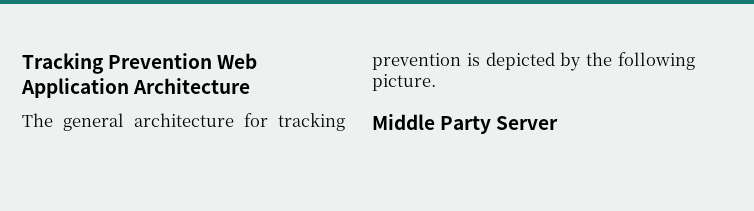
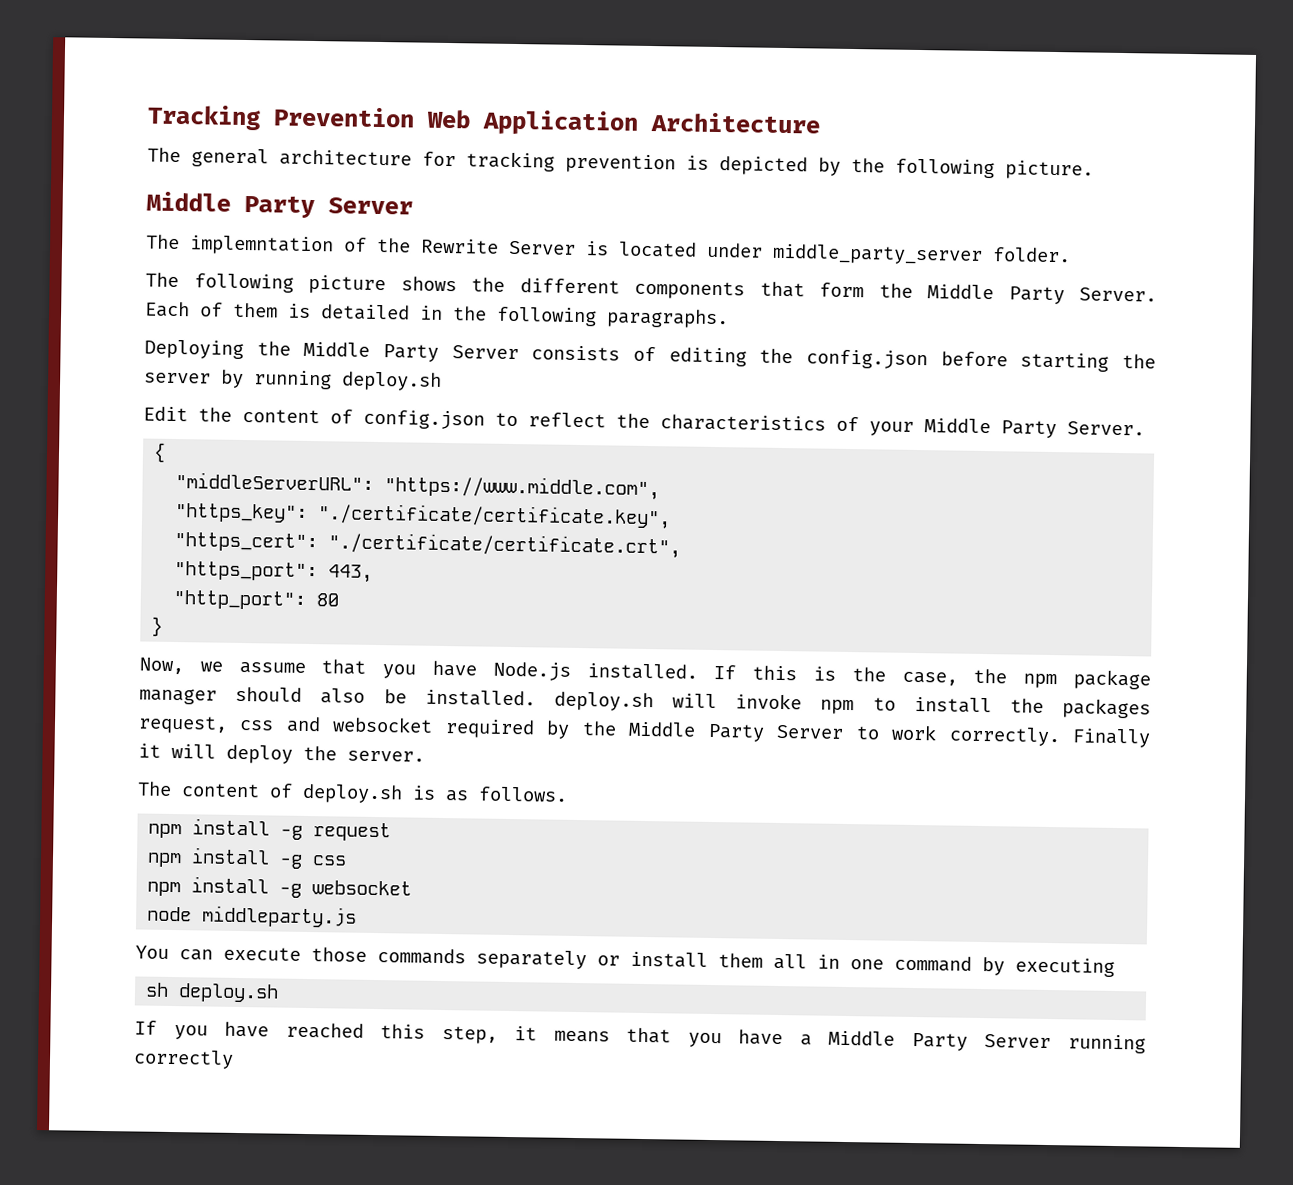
+ The implemntation of the Rewrite Server is located under middle_party_server folder.
+ The following picture shows the different components that form the Middle Party Server. Each of them is detailed in the following paragraphs.
+ Deploying the Middle Party Server consists of editing the config.json before starting the server by running deploy.sh
+ Edit the content of config.json to reflect the characteristics of your Middle Party Server.
+ {
+ "middleServerURL": "https://www.middle.com",
+ "https_key": "./certificate/certificate.key",
+ "https_cert": "./certificate/certificate.crt",
+ "https_port": 443,
+ "http_port": 80
+ }
+ Now, we assume that you have Node.js installed. If this is the case, the npm package manager should also be installed. deploy.sh will invoke npm to install the packages request, css and websocket required by the Middle Party Server to work correctly. Finally it will deploy the server.
+ The content of deploy.sh is as follows.
+ npm install -g request
+ npm install -g css
+ npm install -g websocket
+ node middleparty.js
+ You can execute those commands separately or install them all in one command by executing
+ sh deploy.sh
+ If you have reached this step, it means that you have a Middle Party Server running correctly

